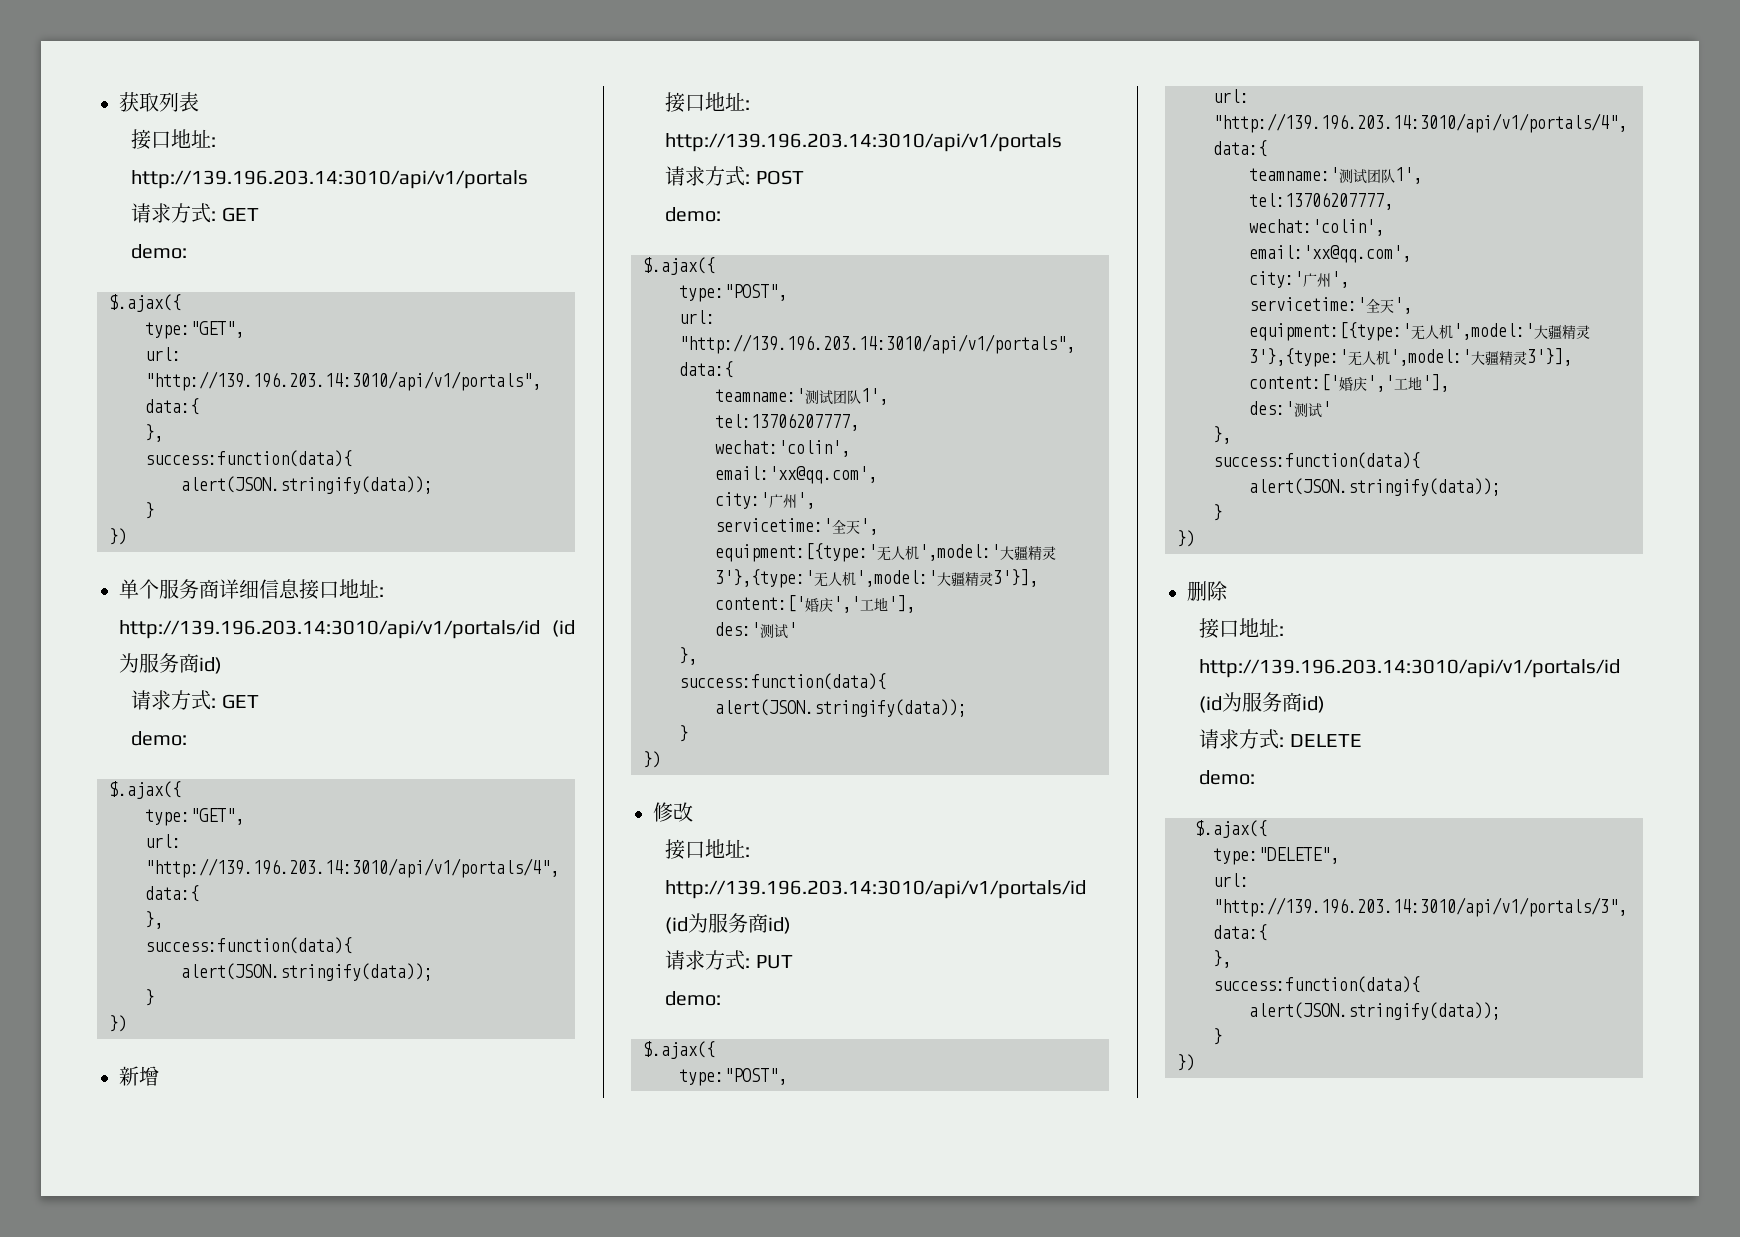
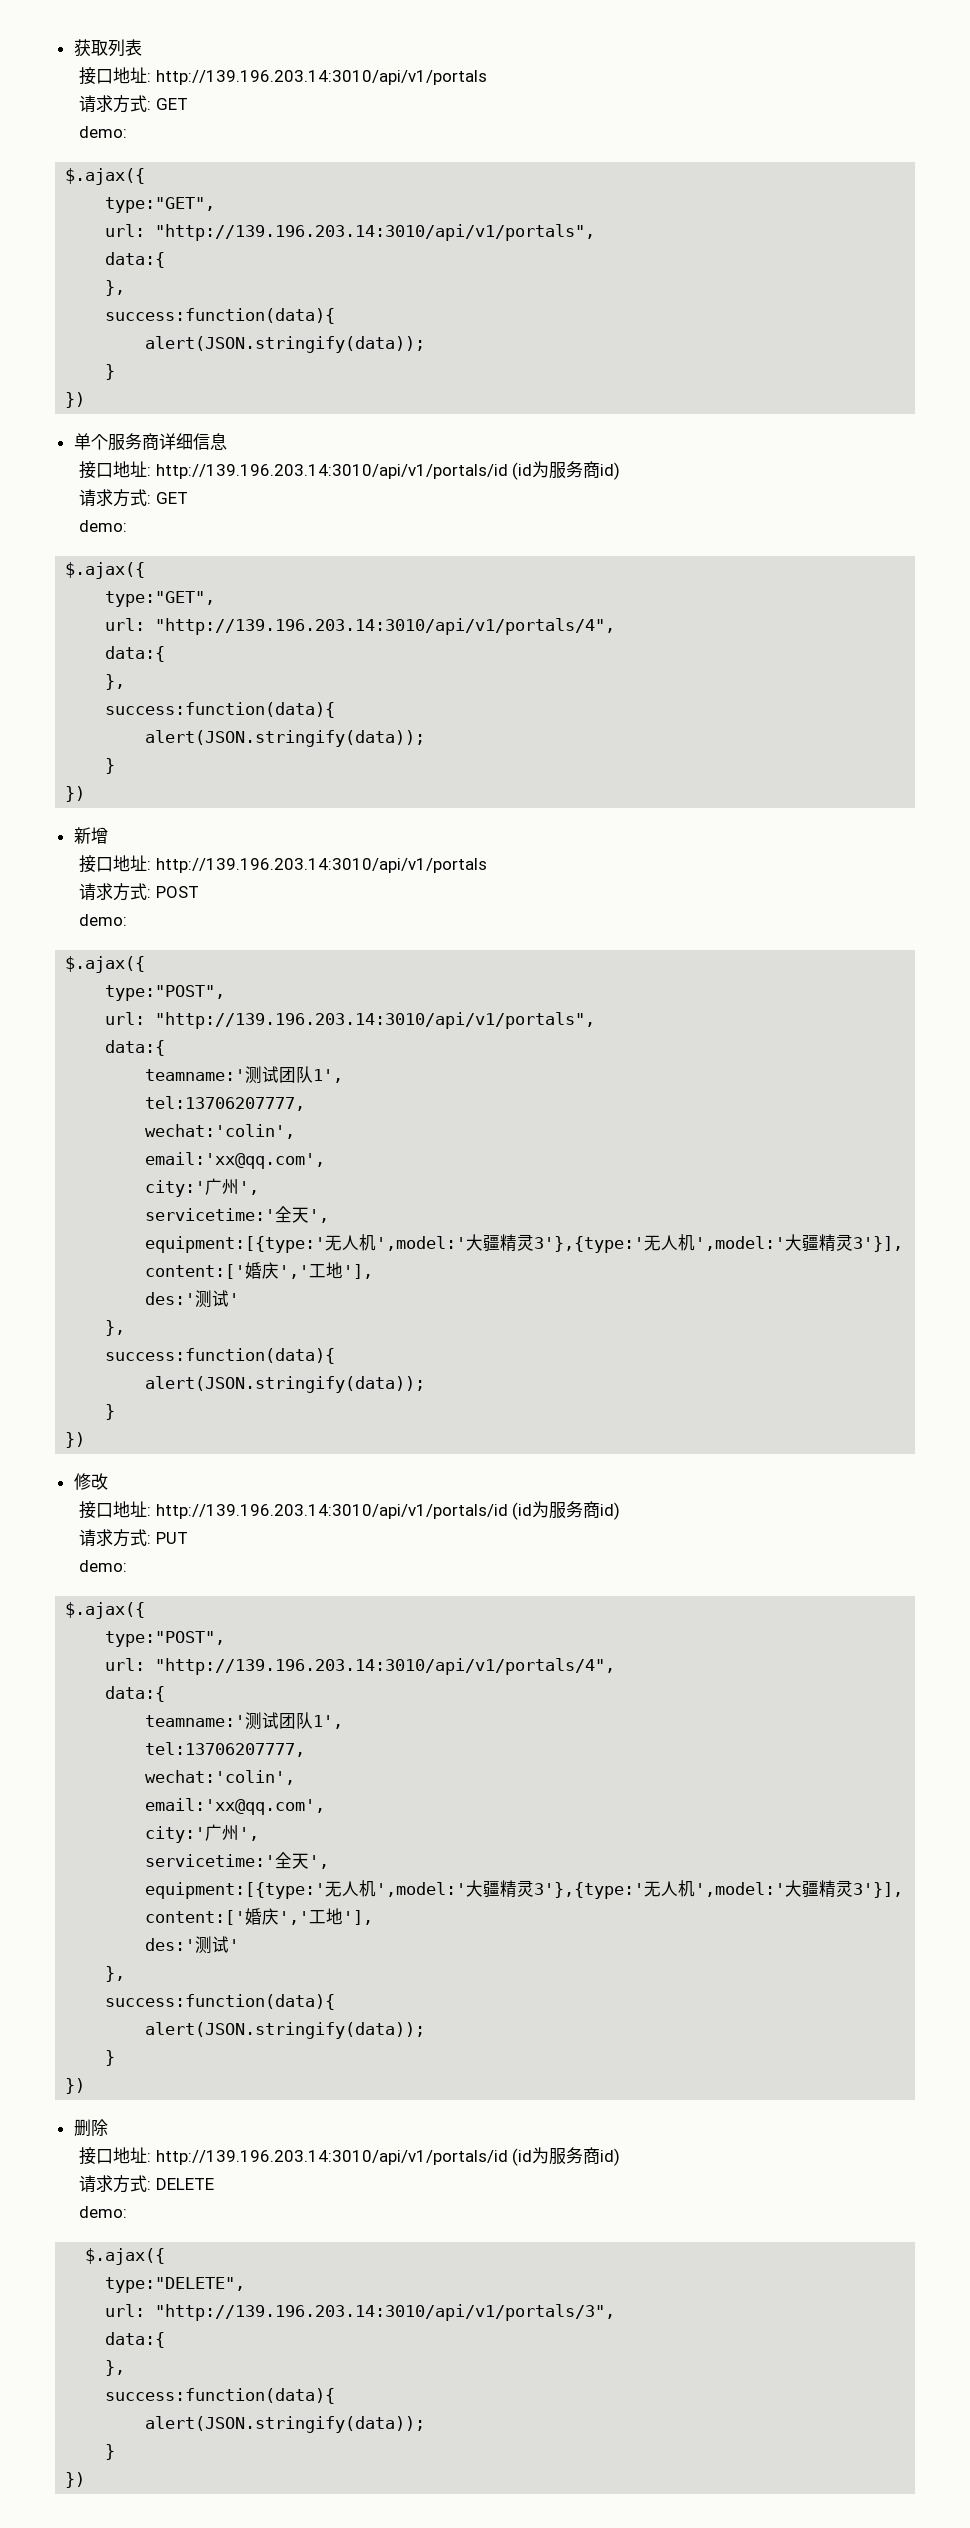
- 单个服务商详细信息接口地址: http://139.196.203.14:3010/api/v1/portals/id (id为服务商id)
+ 单个服务商详细信息
+ 接口地址: http://139.196.203.14:3010/api/v1/portals/id (id为服务商id)

